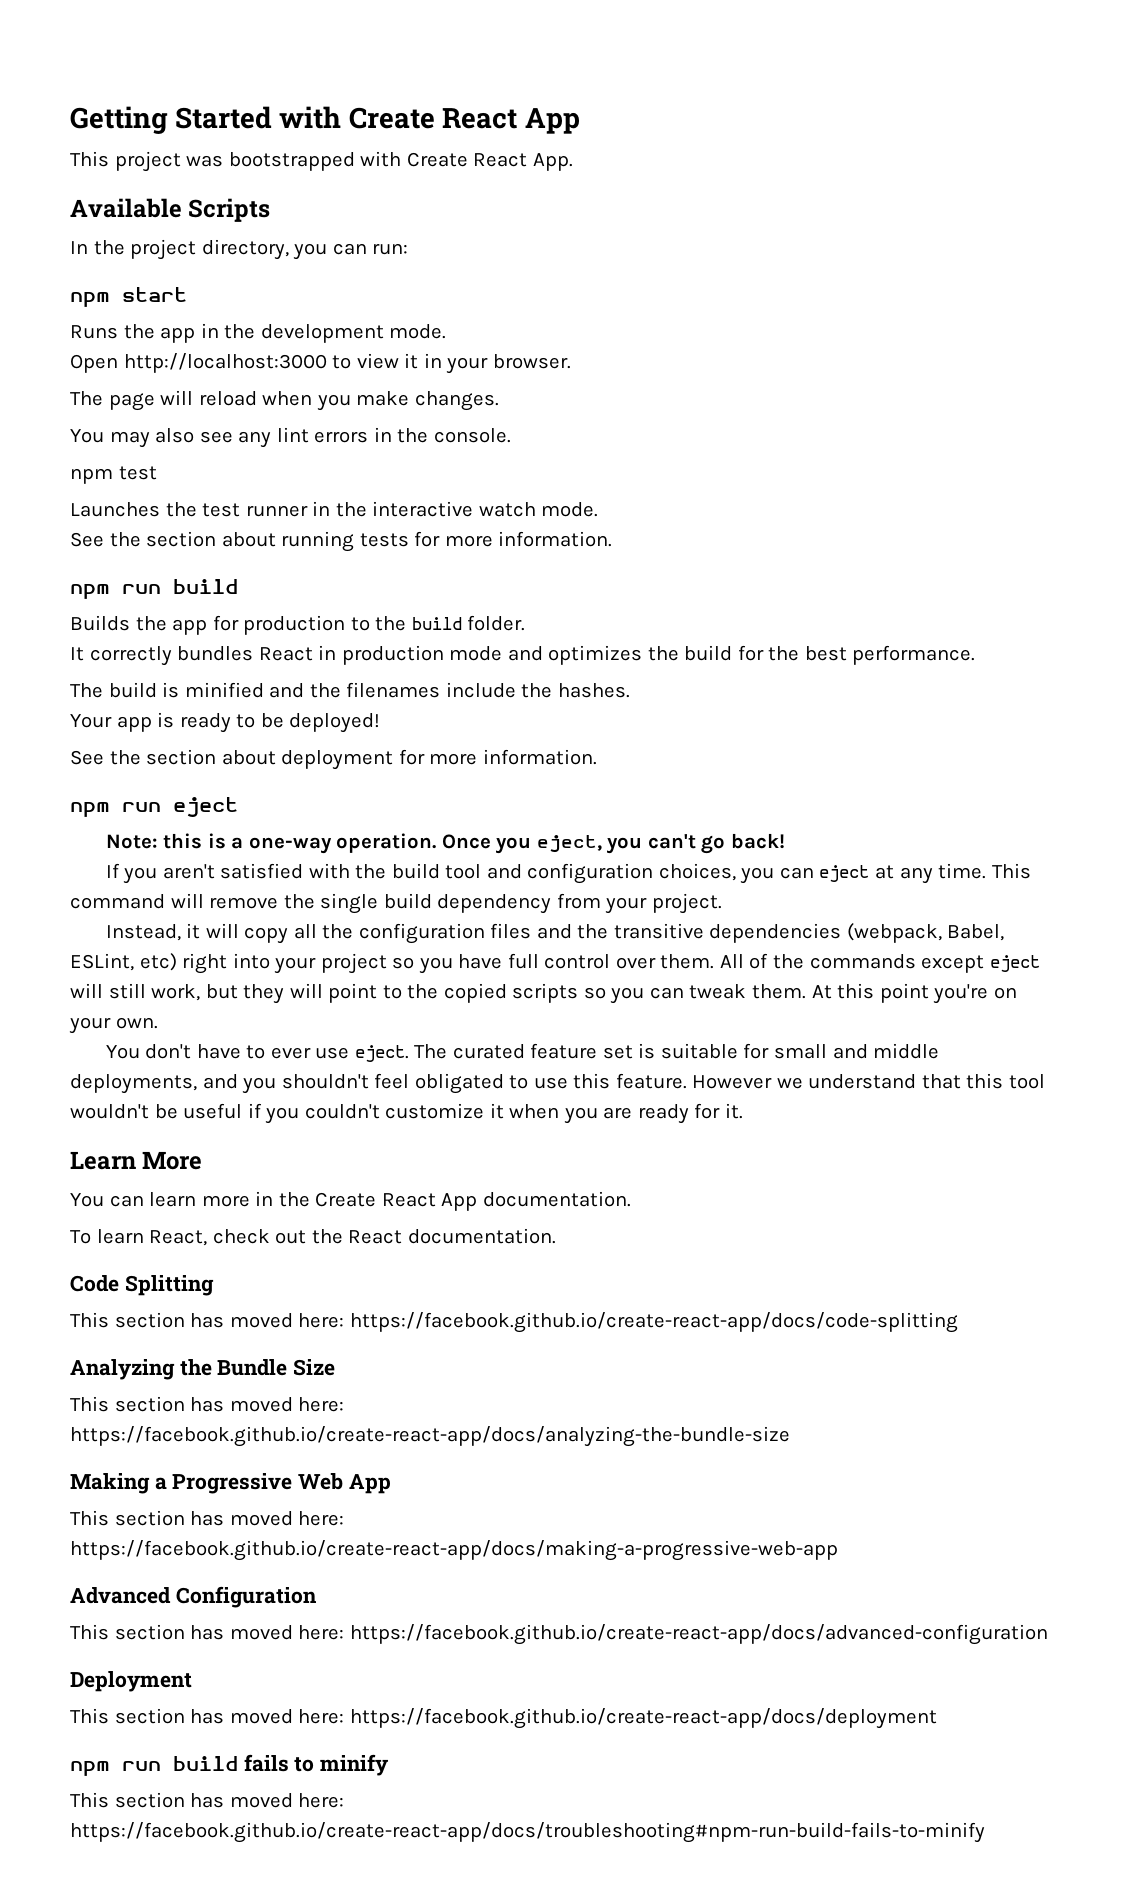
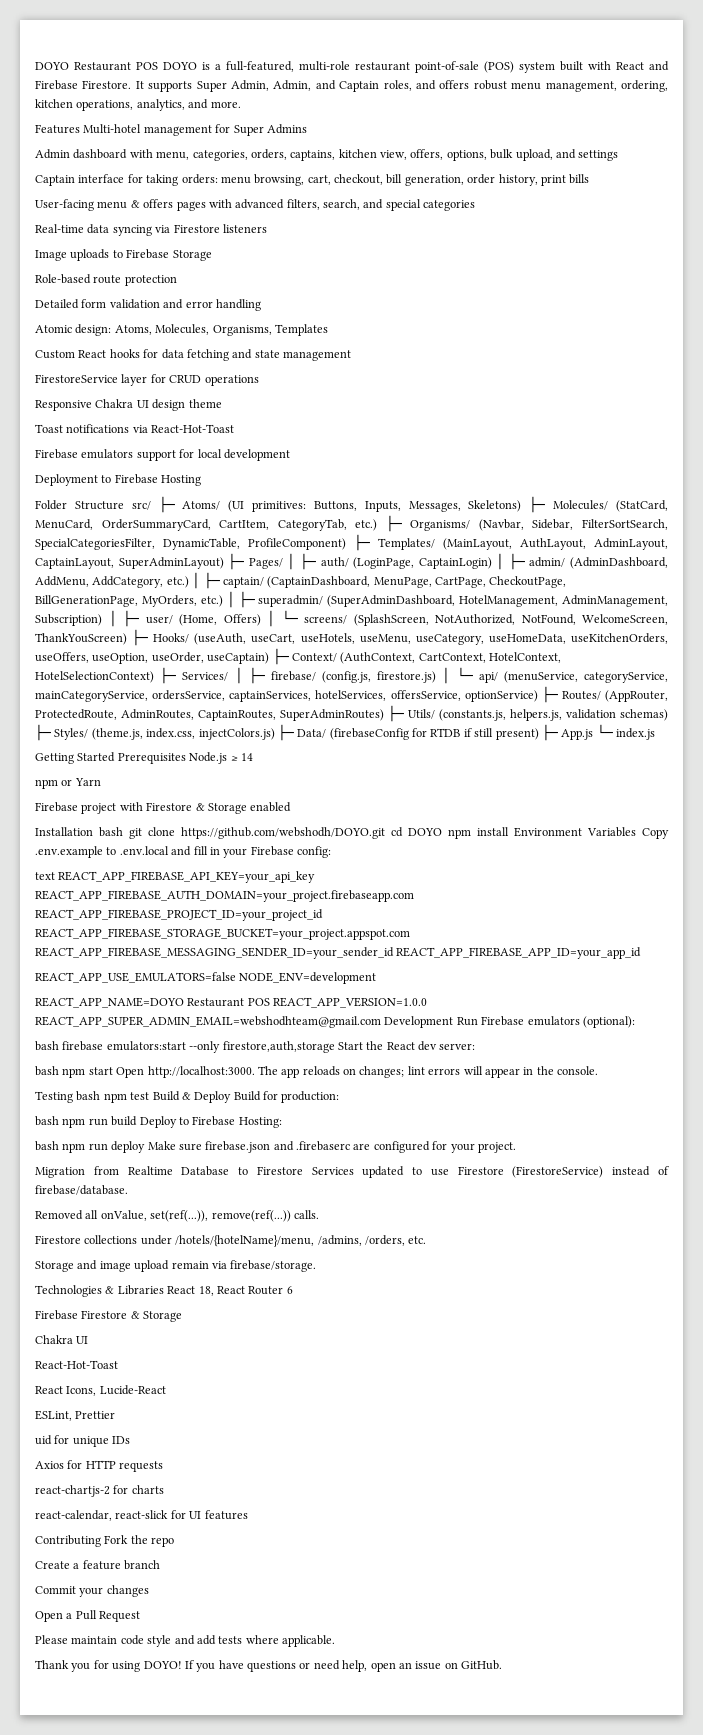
- Getting Started with Create React App
- This project was bootstrapped with Create React App.
- Available Scripts
- In the project directory, you can run:
- npm start
- Runs the app in the development mode.
- Open http://localhost:3000 to view it in your browser.
- The page will reload when you make changes.
- You may also see any lint errors in the console.
+ DOYO Restaurant POS DOYO is a full-featured, multi-role restaurant point-of-sale (POS) system built with React and Firebase Firestore. It supports Super Admin, Admin, and Captain roles, and offers robust menu management, ordering, kitchen operations, analytics, and more.
+ Features Multi-hotel management for Super Admins
+ Admin dashboard with menu, categories, orders, captains, kitchen view, offers, options, bulk upload, and settings
+ Captain interface for taking orders: menu browsing, cart, checkout, bill generation, order history, print bills
+ User-facing menu & offers pages with advanced filters, search, and special categories
+ Real-time data syncing via Firestore listeners
+ Image uploads to Firebase Storage
+ Role-based route protection
+ Detailed form validation and error handling
+ Atomic design: Atoms, Molecules, Organisms, Templates
+ Custom React hooks for data fetching and state management
+ FirestoreService layer for CRUD operations
+ Responsive Chakra UI design theme
+ Toast notifications via React-Hot-Toast
+ Firebase emulators support for local development
+ Deployment to Firebase Hosting
+ Folder Structure src/ ├─ Atoms/ (UI primitives: Buttons, Inputs, Messages, Skeletons) ├─ Molecules/ (StatCard, MenuCard, OrderSummaryCard, CartItem, CategoryTab, etc.) ├─ Organisms/ (Navbar, Sidebar, FilterSortSearch, SpecialCategoriesFilter, DynamicTable, ProfileComponent) ├─ Templates/ (MainLayout, AuthLayout, AdminLayout, CaptainLayout, SuperAdminLayout) ├─ Pages/ │ ├─ auth/ (LoginPage, CaptainLogin) │ ├─ admin/ (AdminDashboard, AddMenu, AddCategory, etc.) │ ├─ captain/ (CaptainDashboard, MenuPage, CartPage, CheckoutPage, BillGenerationPage, MyOrders, etc.) │ ├─ superadmin/ (SuperAdminDashboard, HotelManagement, AdminManagement, Subscription) │ ├─ user/ (Home, Offers) │ └─ screens/ (SplashScreen, NotAuthorized, NotFound, WelcomeScreen, ThankYouScreen) ├─ Hooks/ (useAuth, useCart, useHotels, useMenu, useCategory, useHomeData, useKitchenOrders, useOffers, useOption, useOrder, useCaptain) ├─ Context/ (AuthContext, CartContext, HotelContext, HotelSelectionContext) ├─ Services/ │ ├─ firebase/ (config.js, firestore.js) │ └─ api/ (menuService, categoryService, mainCategoryService, ordersService, captainServices, hotelServices, offersService, optionService) ├─ Routes/ (AppRouter, ProtectedRoute, AdminRoutes, CaptainRoutes, SuperAdminRoutes) ├─ Utils/ (constants.js, helpers.js, validation schemas) ├─ Styles/ (theme.js, index.css, injectColors.js) ├─ Data/ (firebaseConfig for RTDB if still present) ├─ App.js └─ index.js
+ Getting Started Prerequisites Node.js ≥ 14
+ npm or Yarn
+ Firebase project with Firestore & Storage enabled
+ Installation bash git clone https://github.com/webshodh/DOYO.git cd DOYO npm install Environment Variables Copy .env.example to .env.local and fill in your Firebase config:
+ text REACT_APP_FIREBASE_API_KEY=your_api_key REACT_APP_FIREBASE_AUTH_DOMAIN=your_project.firebaseapp.com REACT_APP_FIREBASE_PROJECT_ID=your_project_id REACT_APP_FIREBASE_STORAGE_BUCKET=your_project.appspot.com REACT_APP_FIREBASE_MESSAGING_SENDER_ID=your_sender_id REACT_APP_FIREBASE_APP_ID=your_app_id
+ REACT_APP_USE_EMULATORS=false NODE_ENV=development
+ REACT_APP_NAME=DOYO Restaurant POS REACT_APP_VERSION=1.0.0 REACT_APP_SUPER_ADMIN_EMAIL=webshodhteam@gmail.com Development Run Firebase emulators (optional):
+ bash firebase emulators:start --only firestore,auth,storage Start the React dev server:
+ bash npm start Open http://localhost:3000. The app reloads on changes; lint errors will appear in the console.
- npm test
- Launches the test runner in the interactive watch mode.
- See the section about running tests for more information.
- npm run build
- Builds the app for production to the build folder.
- It correctly bundles React in production mode and optimizes the build for the best performance.
- The build is minified and the filenames include the hashes.
- Your app is ready to be deployed!
- See the section about deployment for more information.
- npm run eject
- Note: this is a one-way operation. Once you eject, you can't go back!
- If you aren't satisfied with the build tool and configuration choices, you can eject at any time. This command will remove the single build dependency from your project.
- Instead, it will copy all the configuration files and the transitive dependencies (webpack, Babel, ESLint, etc) right into your project so you have full control over them. All of the commands except eject will still work, but they will point to the copied scripts so you can tweak them. At this point you're on your own.
- You don't have to ever use eject. The curated feature set is suitable for small and middle deployments, and you shouldn't feel obligated to use this feature. However we understand that this tool wouldn't be useful if you couldn't customize it when you are ready for it.
- Learn More
- You can learn more in the Create React App documentation.
- To learn React, check out the React documentation.
- Code Splitting
- This section has moved here: https://facebook.github.io/create-react-app/docs/code-splitting
- Analyzing the Bundle Size
- This section has moved here: https://facebook.github.io/create-react-app/docs/analyzing-the-bundle-size
- Making a Progressive Web App
- This section has moved here: https://facebook.github.io/create-react-app/docs/making-a-progressive-web-app
- Advanced Configuration
- This section has moved here: https://facebook.github.io/create-react-app/docs/advanced-configuration
- Deployment
- This section has moved here: https://facebook.github.io/create-react-app/docs/deployment
- npm run build fails to minify
- This section has moved here: https://facebook.github.io/create-react-app/docs/troubleshooting#npm-run-build-fails-to-minify
+ Testing bash npm test Build & Deploy Build for production:
+ bash npm run build Deploy to Firebase Hosting:
+ bash npm run deploy Make sure firebase.json and .firebaserc are configured for your project.
+ Migration from Realtime Database to Firestore Services updated to use Firestore (FirestoreService) instead of firebase/database.
+ Removed all onValue, set(ref(...)), remove(ref(...)) calls.
+ Firestore collections under /hotels/{hotelName}/menu, /admins, /orders, etc.
+ Storage and image upload remain via firebase/storage.
+ Technologies & Libraries React 18, React Router 6
+ Firebase Firestore & Storage
+ Chakra UI
+ React-Hot-Toast
+ React Icons, Lucide-React
+ ESLint, Prettier
+ uid for unique IDs
+ Axios for HTTP requests
+ react-chartjs-2 for charts
+ react-calendar, react-slick for UI features
+ Contributing Fork the repo
+ Create a feature branch
+ Commit your changes
+ Open a Pull Request
+ Please maintain code style and add tests where applicable.
+ Thank you for using DOYO! If you have questions or need help, open an issue on GitHub.

